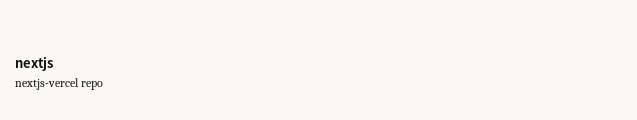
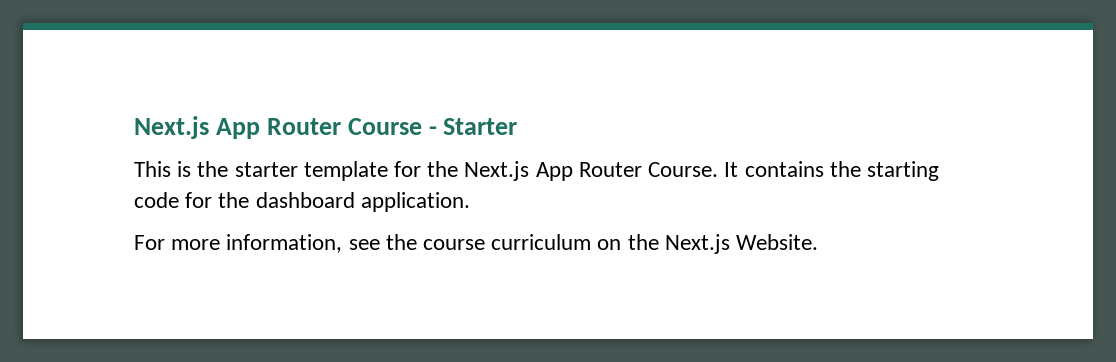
- nextjs
- nextjs-vercel repo
+ Next.js App Router Course - Starter
+ This is the starter template for the Next.js App Router Course. It contains the starting code for the dashboard application.
+ For more information, see the course curriculum on the Next.js Website.

